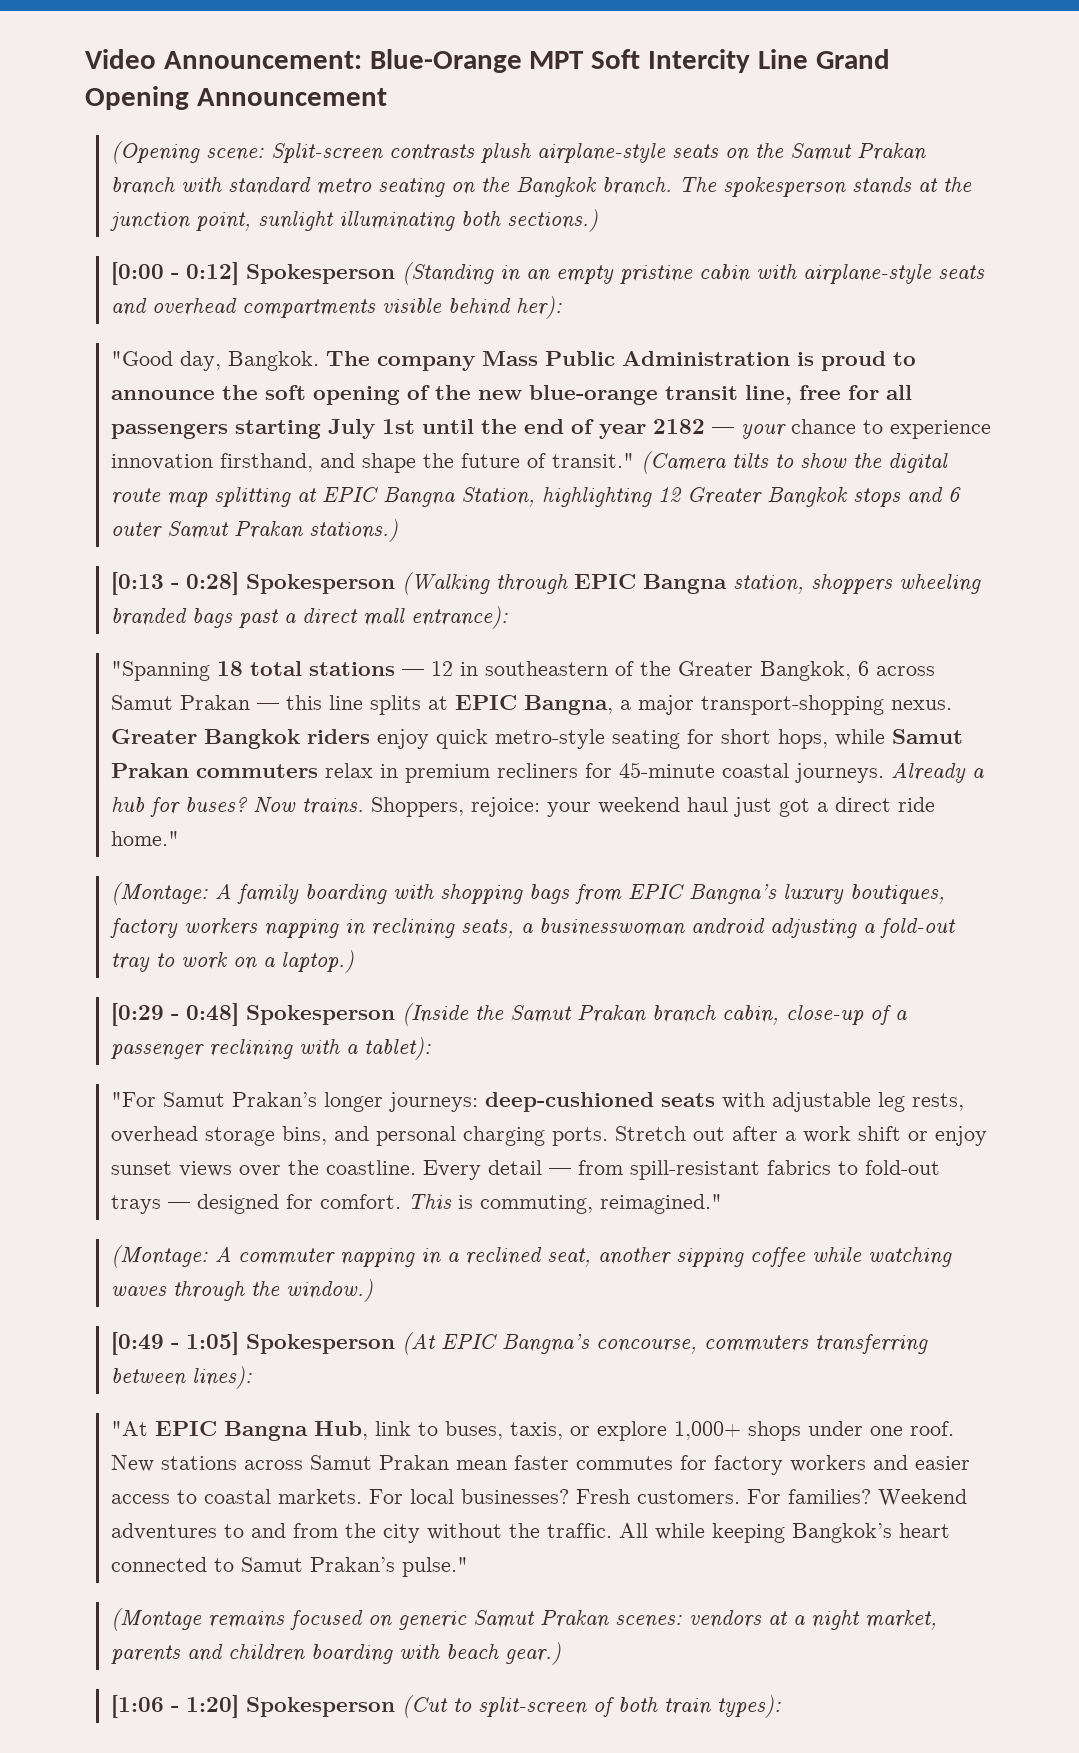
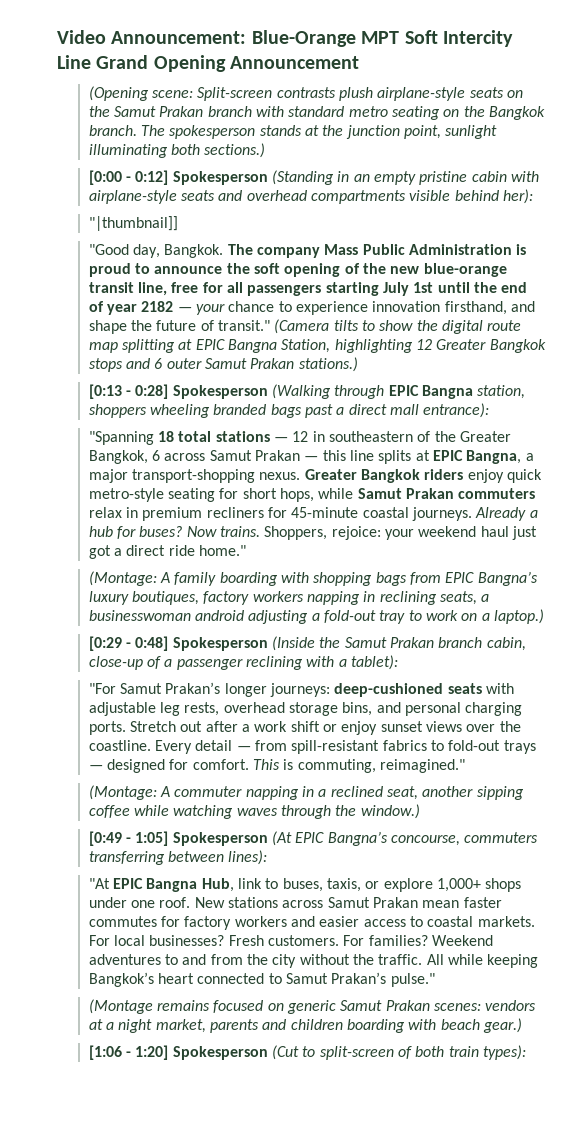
+ "|thumbnail]]

